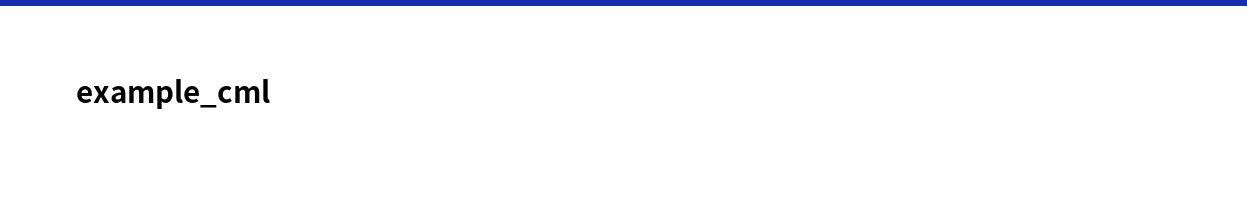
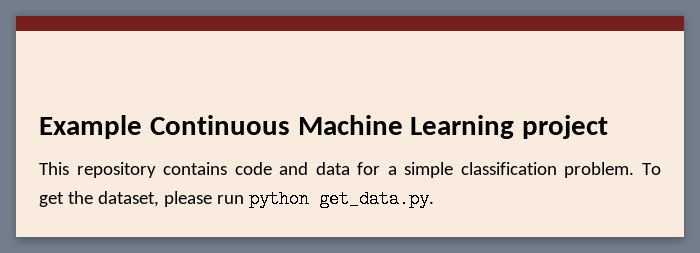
- example_cml
+ Example Continuous Machine Learning project
+ This repository contains code and data for a simple classification problem. To get the dataset, please run python get_data.py.

